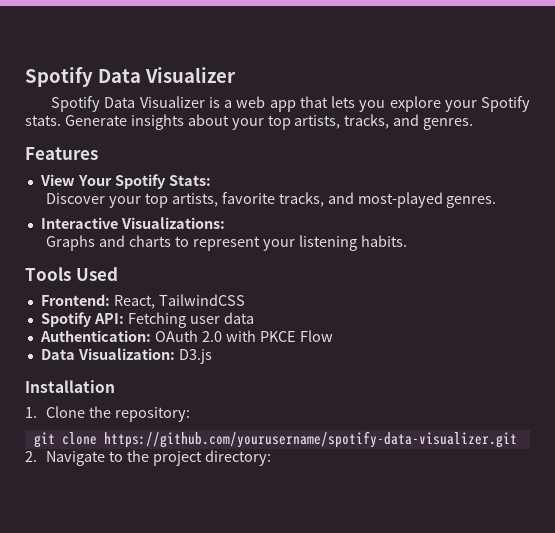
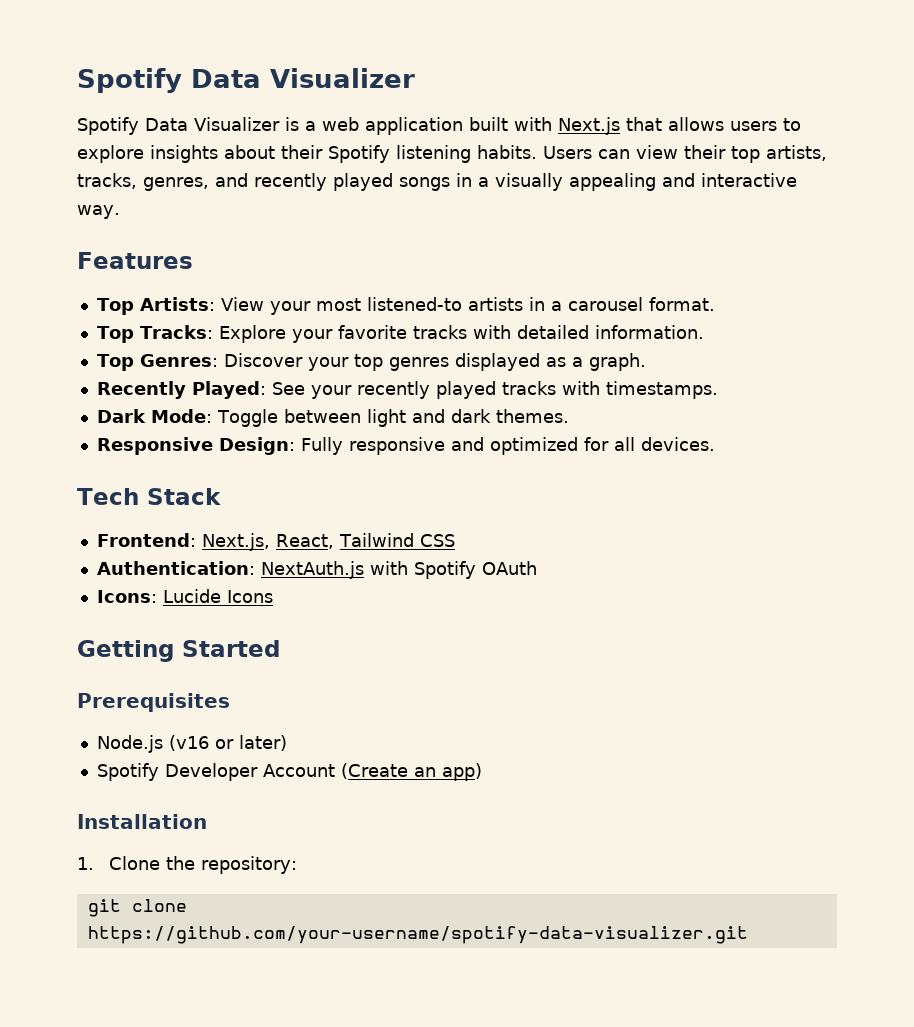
- Spotify Data Visualizer is a web app that lets you explore your Spotify stats. Generate insights about your top artists, tracks, and genres.
+ Spotify Data Visualizer is a web application built with Next.js that allows users to explore insights about their Spotify listening habits. Users can view their top artists, tracks, genres, and recently played songs in a visually appealing and interactive way.
  Features
- View Your Spotify Stats:
- Discover your top artists, favorite tracks, and most-played genres.
- Interactive Visualizations:
- Graphs and charts to represent your listening habits.
- Tools Used
- Frontend: React, TailwindCSS
- Spotify API: Fetching user data
- Authentication: OAuth 2.0 with PKCE Flow
- Data Visualization: D3.js
+ Top Artists: View your most listened-to artists in a carousel format.
+ Top Tracks: Explore your favorite tracks with detailed information.
+ Top Genres: Discover your top genres displayed as a graph.
+ Recently Played: See your recently played tracks with timestamps.
+ Dark Mode: Toggle between light and dark themes.
+ Responsive Design: Fully responsive and optimized for all devices.
+ Tech Stack
+ Frontend: Next.js, React, Tailwind CSS
+ Authentication: NextAuth.js with Spotify OAuth
+ Icons: Lucide Icons
+ Getting Started
+ Prerequisites
+ Node.js (v16 or later)
+ Spotify Developer Account (Create an app)
- git clone https://github.com/yourusername/spotify-data-visualizer.git
- 2. Navigate to the project directory:
+ git clone https://github.com/your-username/spotify-data-visualizer.git

